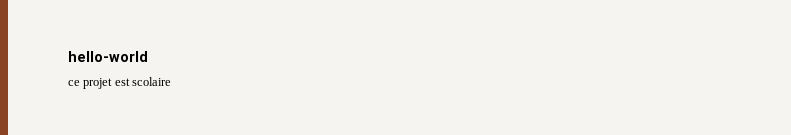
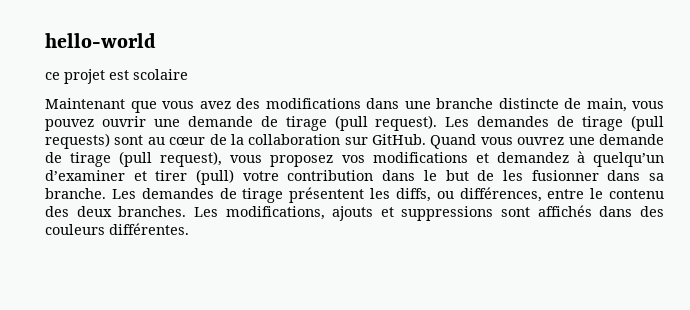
+ Maintenant que vous avez des modifications dans une branche distincte de main, vous pouvez ouvrir une demande de tirage (pull request). Les demandes de tirage (pull requests) sont au cœur de la collaboration sur GitHub. Quand vous ouvrez une demande de tirage (pull request), vous proposez vos modifications et demandez à quelqu’un d’examiner et tirer (pull) votre contribution dans le but de les fusionner dans sa branche. Les demandes de tirage présentent les diffs, ou différences, entre le contenu des deux branches. Les modifications, ajouts et suppressions sont affichés dans des couleurs différentes.

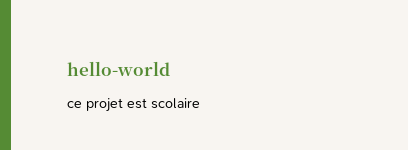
- Maintenant que vous avez des modifications dans une branche distincte de main, vous pouvez ouvrir une demande de tirage (pull request). Les demandes de tirage (pull requests) sont au cœur de la collaboration sur GitHub. Quand vous ouvrez une demande de tirage (pull request), vous proposez vos modifications et demandez à quelqu’un d’examiner et tirer (pull) votre contribution dans le but de les fusionner dans sa branche. Les demandes de tirage présentent les diffs, ou différences, entre le contenu des deux branches. Les modifications, ajouts et suppressions sont affichés dans des couleurs différentes.

